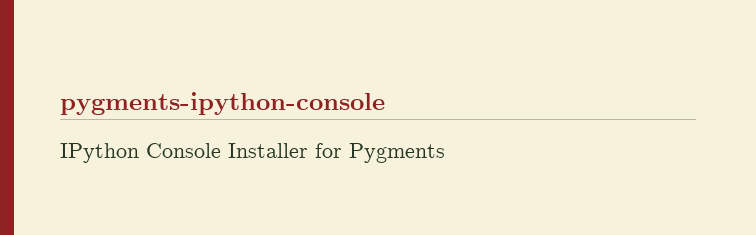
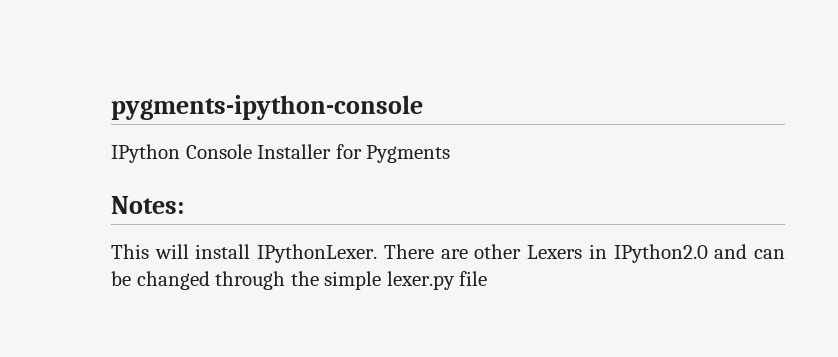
+ Notes:
+ This will install IPythonLexer. There are other Lexers in IPython2.0 and can be changed through the simple lexer.py file

